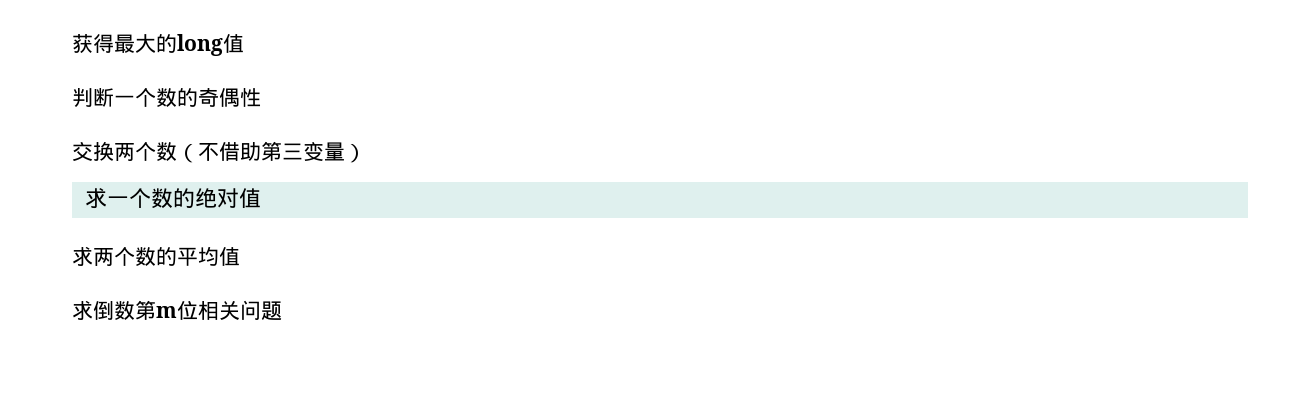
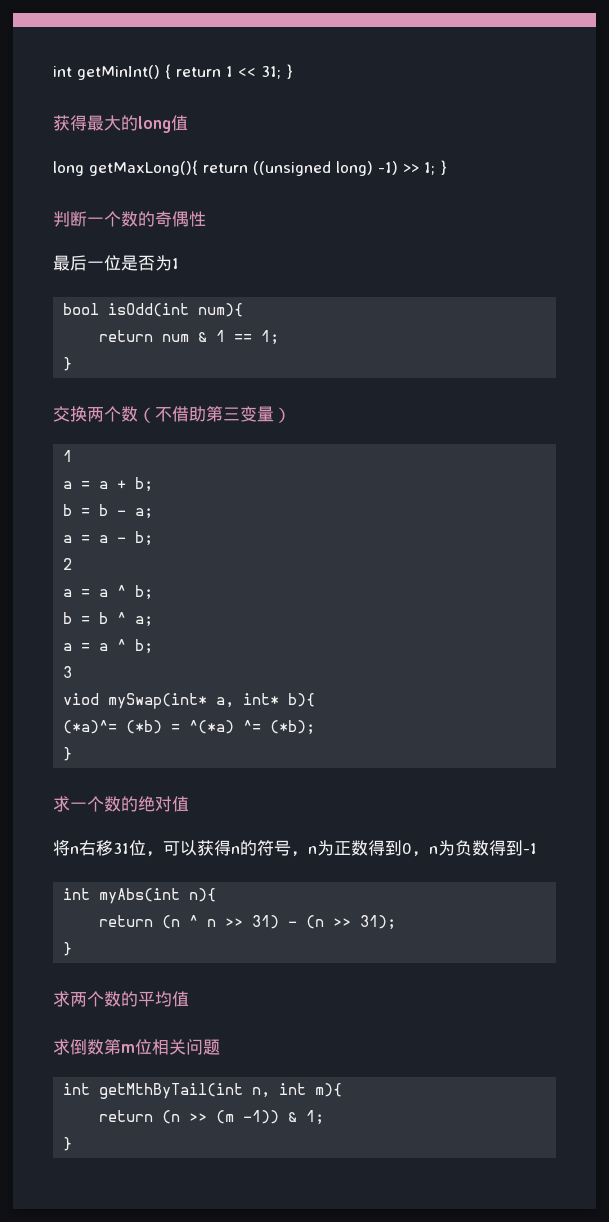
+ int getMinInt() { return 1 << 31; }
  获得最大的long值
+ long getMaxLong(){ return ((unsigned long) -1) >> 1; }
+ 最后一位是否为1
+ bool isOdd(int num){
+ return num & 1 == 1;
+ }
  交换两个数（不借助第三变量）
+ 1
+ a = a + b;
+ b = b - a;
+ a = a - b;
+ 2
+ a = a ^ b;
+ b = b ^ a;
+ a = a ^ b;
+ 3
+ viod mySwap(int* a, int* b){
+ (*a)^= (*b) = ^(*a) ^= (*b);
+ }
  求一个数的绝对值
+ 将n右移31位，可以获得n的符号，n为正数得到0，n为负数得到-1
+ int myAbs(int n){
+ return (n ^ n >> 31) - (n >> 31);
+ }
+ int getMthByTail(int n, int m){
+ return (n >> (m -1)) & 1;
+ }

